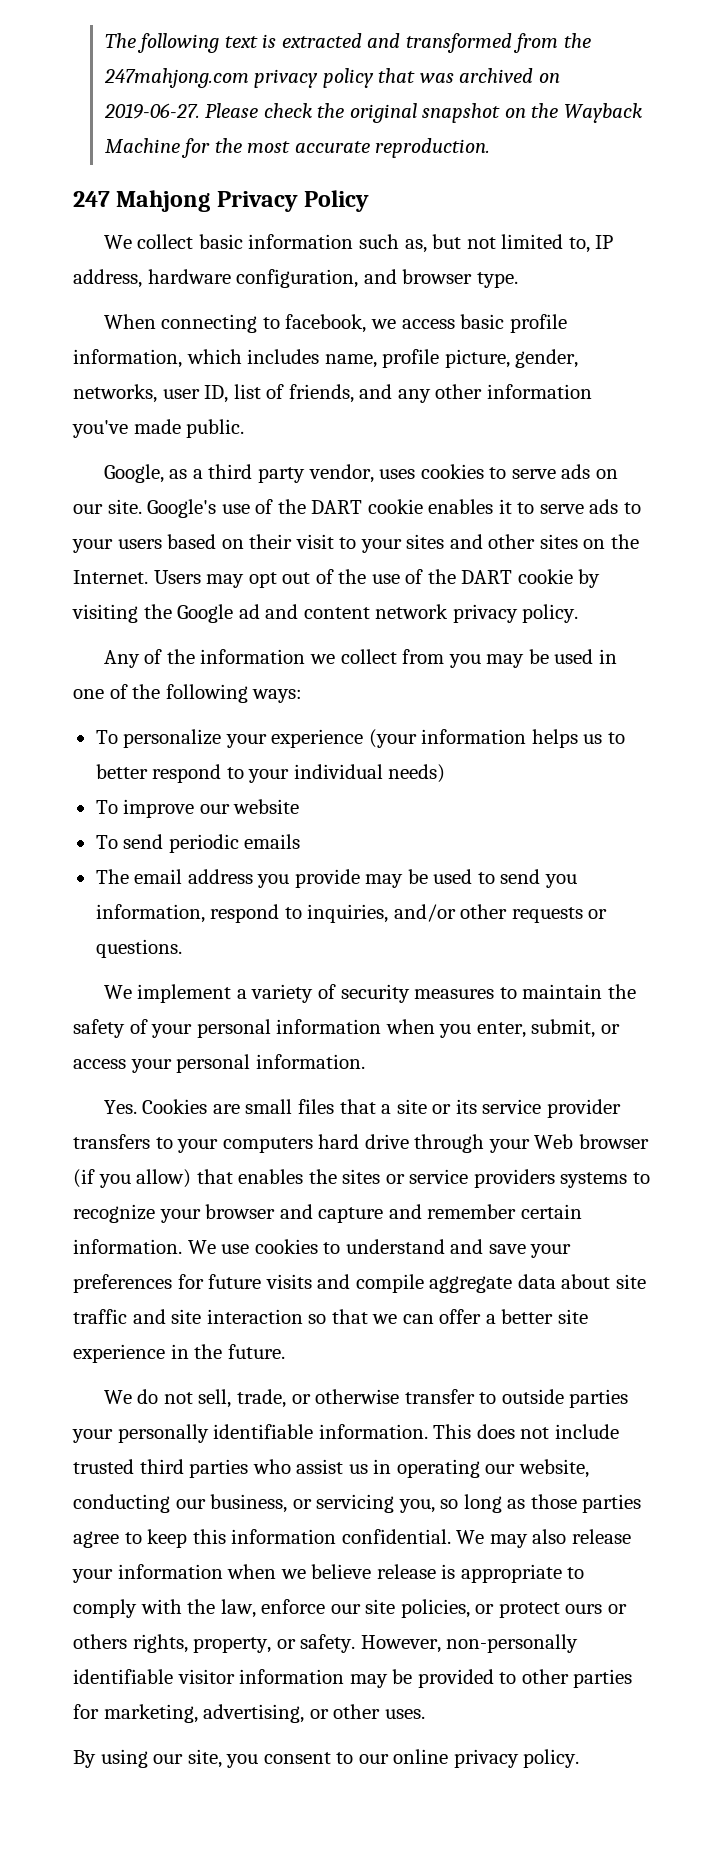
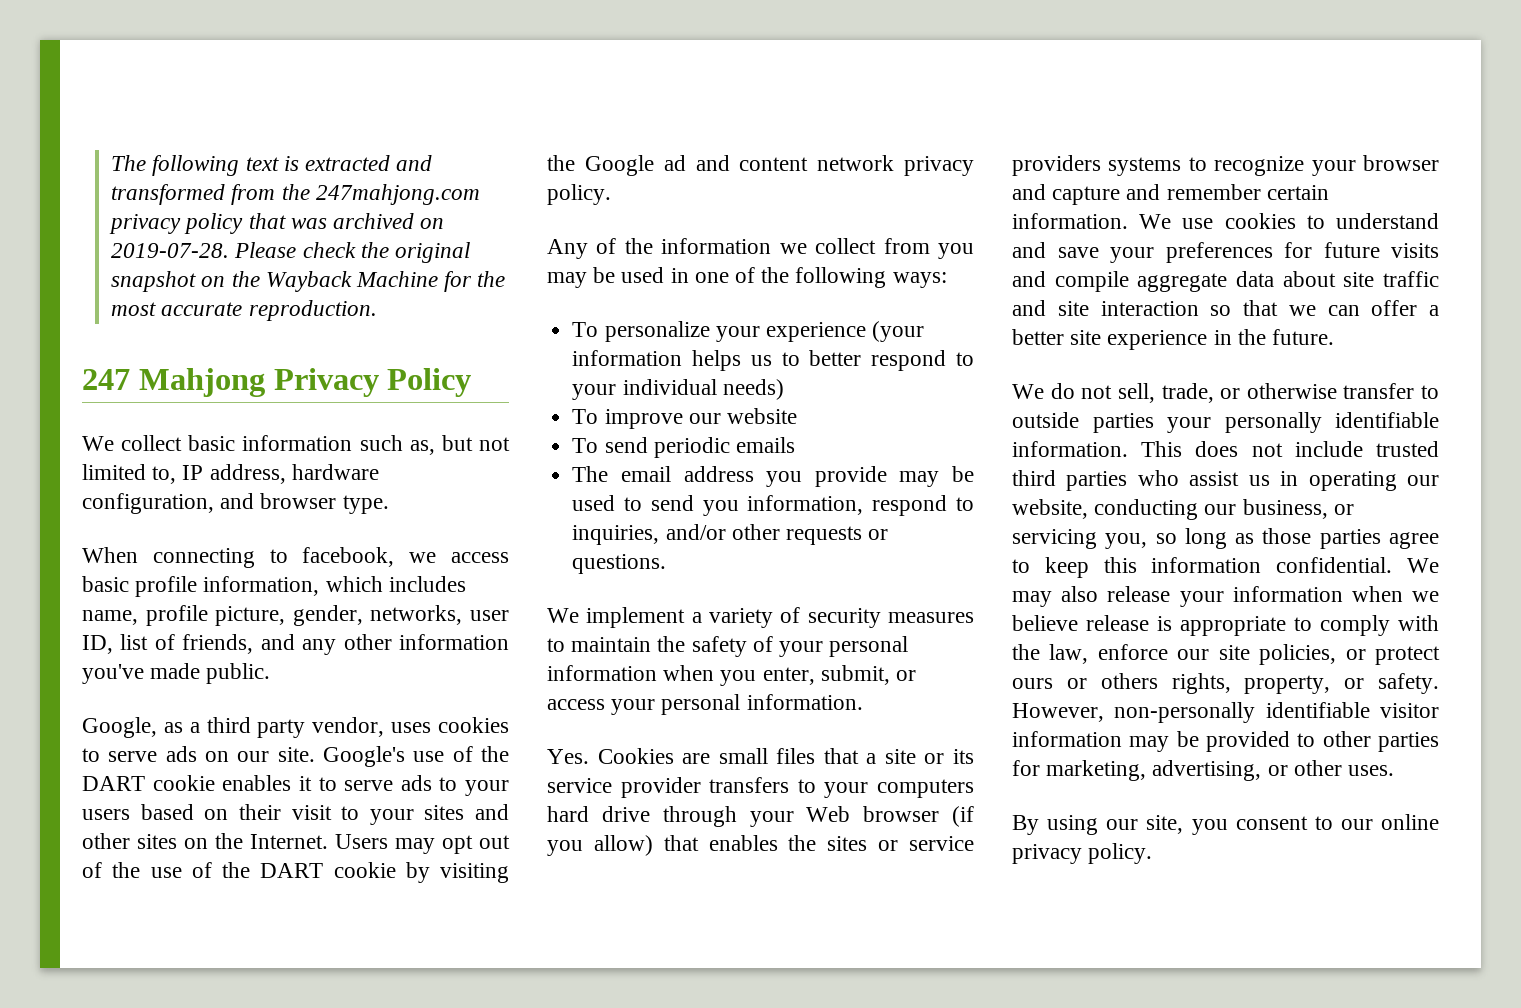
- The following text is extracted and transformed from the 247mahjong.com privacy policy that was archived on 2019-06-27.
+ The following text is extracted and transformed from the 247mahjong.com privacy policy that was archived on 2019-07-28.

